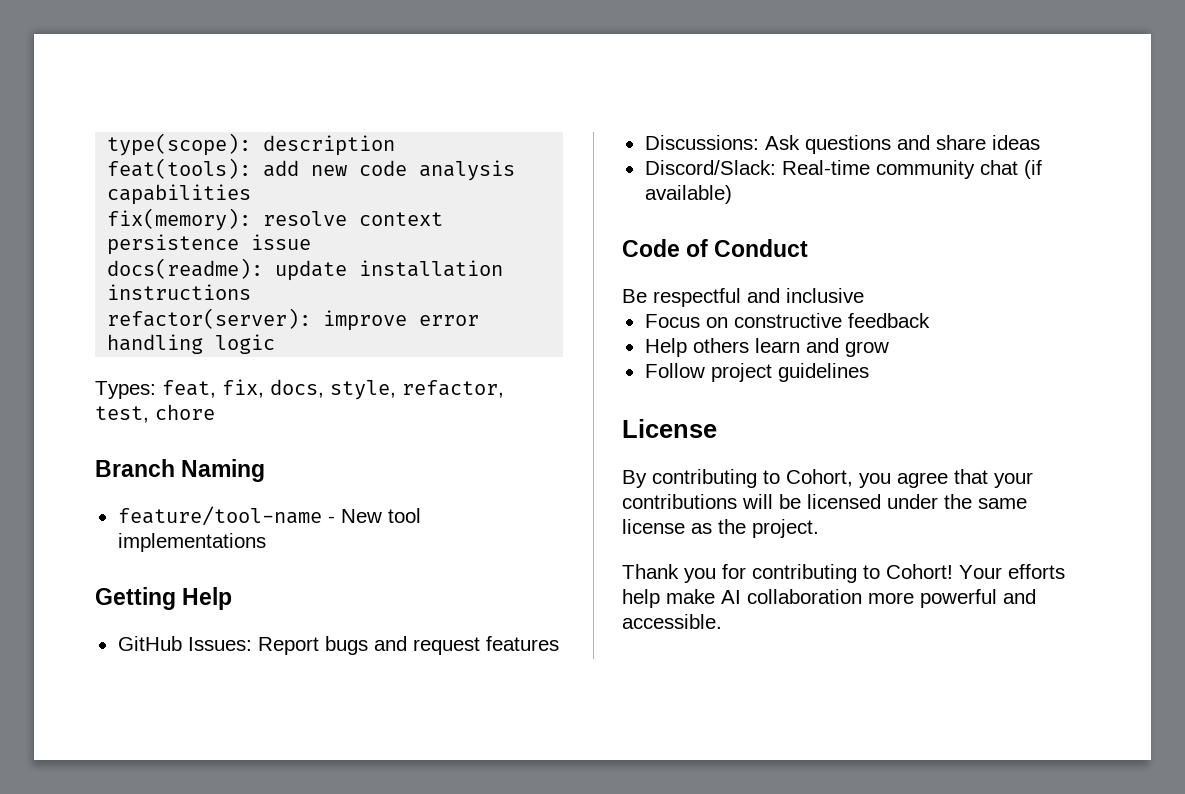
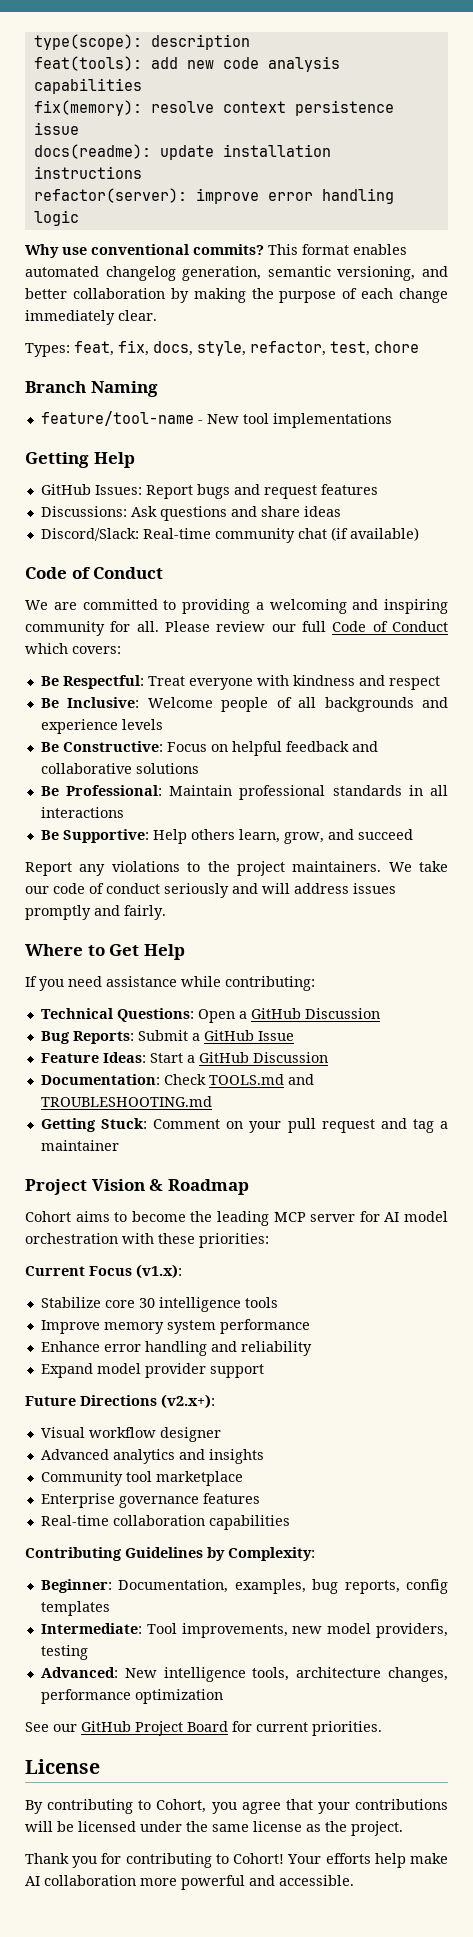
+ Why use conventional commits? This format enables automated changelog generation, semantic versioning, and better collaboration by making the purpose of each change immediately clear.
- Be respectful and inclusive
- Focus on constructive feedback
- Help others learn and grow
- Follow project guidelines
+ We are committed to providing a welcoming and inspiring community for all. Please review our full Code of Conduct which covers:
+ Be Respectful: Treat everyone with kindness and respect
+ Be Inclusive: Welcome people of all backgrounds and experience levels
+ Be Constructive: Focus on helpful feedback and collaborative solutions
+ Be Professional: Maintain professional standards in all interactions
+ Be Supportive: Help others learn, grow, and succeed
+ Report any violations to the project maintainers. We take our code of conduct seriously and will address issues promptly and fairly.
+ Where to Get Help
+ If you need assistance while contributing:
+ Technical Questions: Open a GitHub Discussion
+ Bug Reports: Submit a GitHub Issue
+ Feature Ideas: Start a GitHub Discussion
+ Documentation: Check TOOLS.md and TROUBLESHOOTING.md
+ Getting Stuck: Comment on your pull request and tag a maintainer
+ Project Vision & Roadmap
+ Cohort aims to become the leading MCP server for AI model orchestration with these priorities:
+ Current Focus (v1.x):
+ Stabilize core 30 intelligence tools
+ Improve memory system performance
+ Enhance error handling and reliability
+ Expand model provider support
+ Future Directions (v2.x+):
+ Visual workflow designer
+ Advanced analytics and insights
+ Community tool marketplace
+ Enterprise governance features
+ Real-time collaboration capabilities
+ Contributing Guidelines by Complexity:
+ Beginner: Documentation, examples, bug reports, config templates
+ Intermediate: Tool improvements, new model providers, testing
+ Advanced: New intelligence tools, architecture changes, performance optimization
+ See our GitHub Project Board for current priorities.

